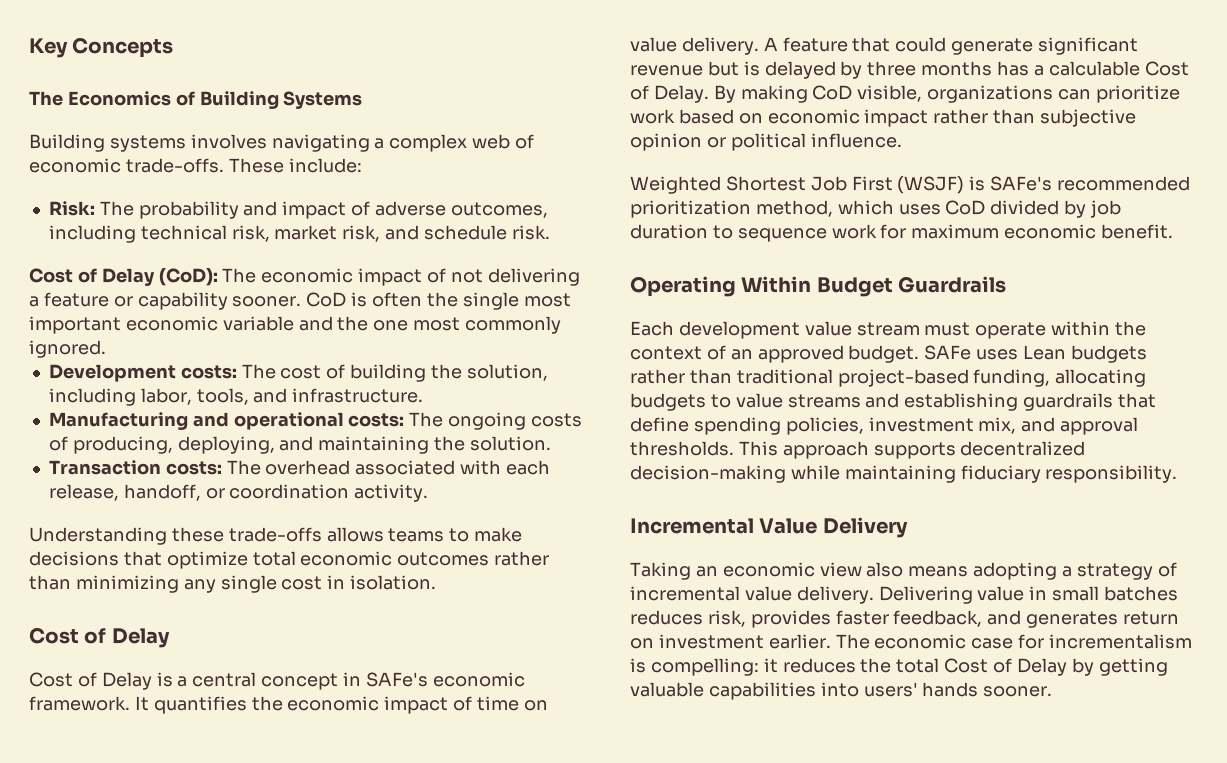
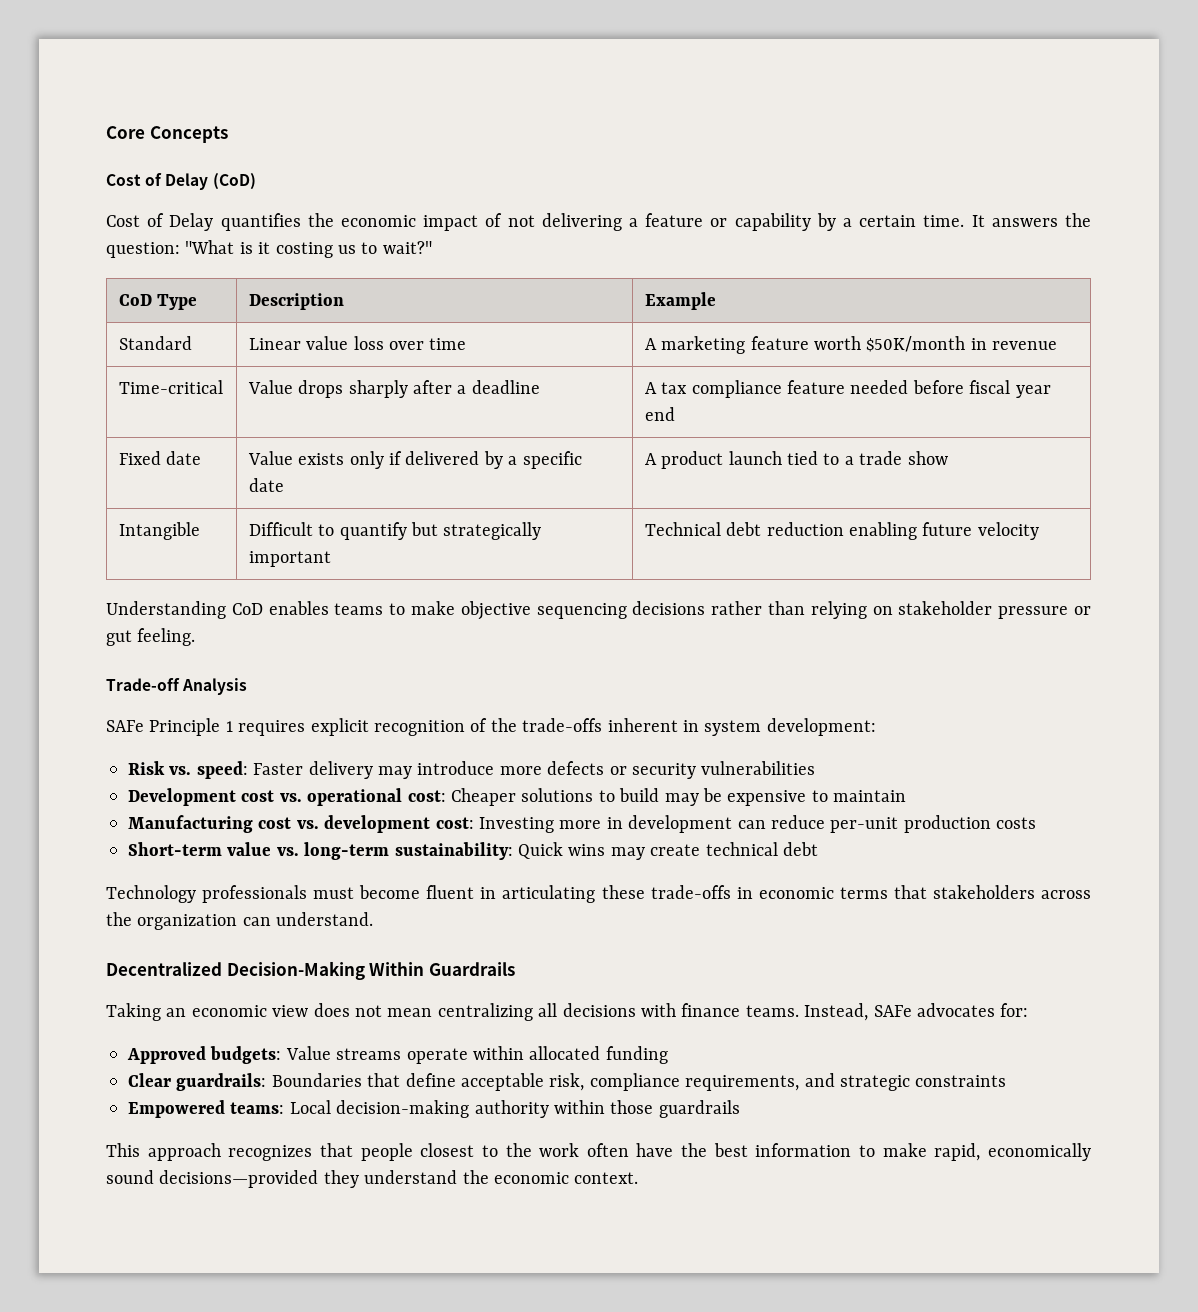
- Key Concepts
+ Core Concepts
- The Economics of Building Systems
- Building systems involves navigating a complex web of economic trade-offs. These include:
- Risk: The probability and impact of adverse outcomes, including technical risk, market risk, and schedule risk.
- Cost of Delay (CoD): The economic impact of not delivering a feature or capability sooner. CoD is often the single most important economic variable and the one most commonly ignored.
- Development costs: The cost of building the solution, including labor, tools, and infrastructure.
- Manufacturing and operational costs: The ongoing costs of producing, deploying, and maintaining the solution.
- Transaction costs: The overhead associated with each release, handoff, or coordination activity.
- Understanding these trade-offs allows teams to make decisions that optimize total economic outcomes rather than minimizing any single cost in isolation.
- Cost of Delay
- Cost of Delay is a central concept in SAFe's economic framework. It quantifies the economic impact of time on value delivery. A feature that could generate significant revenue but is delayed by three months has a calculable Cost of Delay. By making CoD visible, organizations can prioritize work based on economic impact rather than subjective opinion or political influence.
- Weighted Shortest Job First (WSJF) is SAFe's recommended prioritization method, which uses CoD divided by job duration to sequence work for maximum economic benefit.
- Operating Within Budget Guardrails
- Each development value stream must operate within the context of an approved budget. SAFe uses Lean budgets rather than traditional project-based funding, allocating budgets to value streams and establishing guardrails that define spending policies, investment mix, and approval thresholds. This approach supports decentralized decision-making while maintaining fiduciary responsibility.
- Incremental Value Delivery
- Taking an economic view also means adopting a strategy of incremental value delivery. Delivering value in small batches reduces risk, provides faster feedback, and generates return on investment earlier. The economic case for incrementalism is compelling: it reduces the total Cost of Delay by getting valuable capabilities into users' hands sooner.
+ Cost of Delay (CoD)
+ Cost of Delay quantifies the economic impact of not delivering a feature or capability by a certain time. It answers the question: "What is it costing us to wait?"
+ CoD Type | Description | Example
+ Standard | Linear value loss over time | A marketing feature worth $50K/month in revenue
+ Time-critical | Value drops sharply after a deadline | A tax compliance feature needed before fiscal year end
+ Fixed date | Value exists only if delivered by a specific date | A product launch tied to a trade show
+ Intangible | Difficult to quantify but strategically important | Technical debt reduction enabling future velocity
+ Understanding CoD enables teams to make objective sequencing decisions rather than relying on stakeholder pressure or gut feeling.
+ Trade-off Analysis
+ SAFe Principle 1 requires explicit recognition of the trade-offs inherent in system development:
+ Risk vs. speed: Faster delivery may introduce more defects or security vulnerabilities
+ Development cost vs. operational cost: Cheaper solutions to build may be expensive to maintain
+ Manufacturing cost vs. development cost: Investing more in development can reduce per-unit production costs
+ Short-term value vs. long-term sustainability: Quick wins may create technical debt
+ Technology professionals must become fluent in articulating these trade-offs in economic terms that stakeholders across the organization can understand.
+ Decentralized Decision-Making Within Guardrails
+ Taking an economic view does not mean centralizing all decisions with finance teams. Instead, SAFe advocates for:
+ Approved budgets: Value streams operate within allocated funding
+ Clear guardrails: Boundaries that define acceptable risk, compliance requirements, and strategic constraints
+ Empowered teams: Local decision-making authority within those guardrails
+ This approach recognizes that people closest to the work often have the best information to make rapid, economically sound decisions—provided they understand the economic context.

